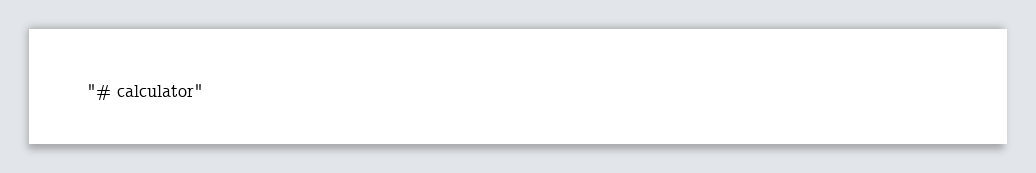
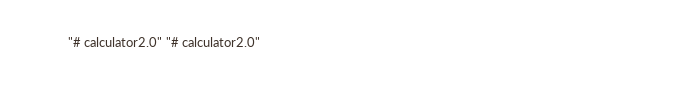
- "# calculator"
+ "# calculator2.0" "# calculator2.0"

